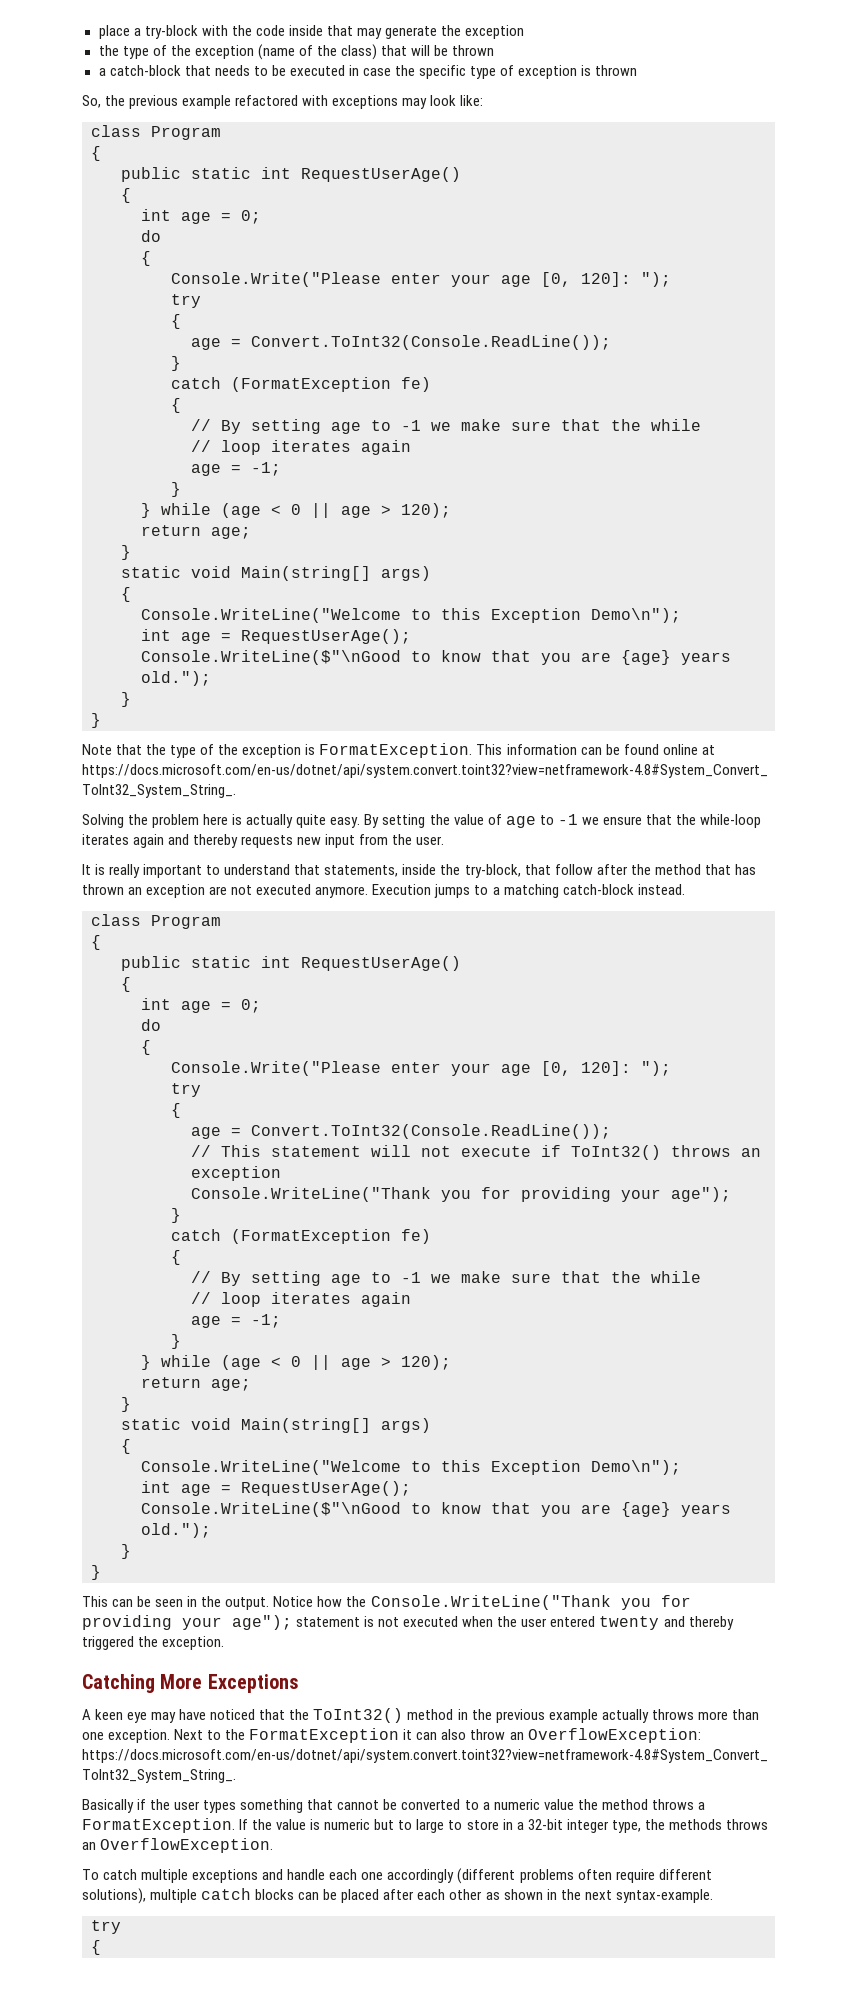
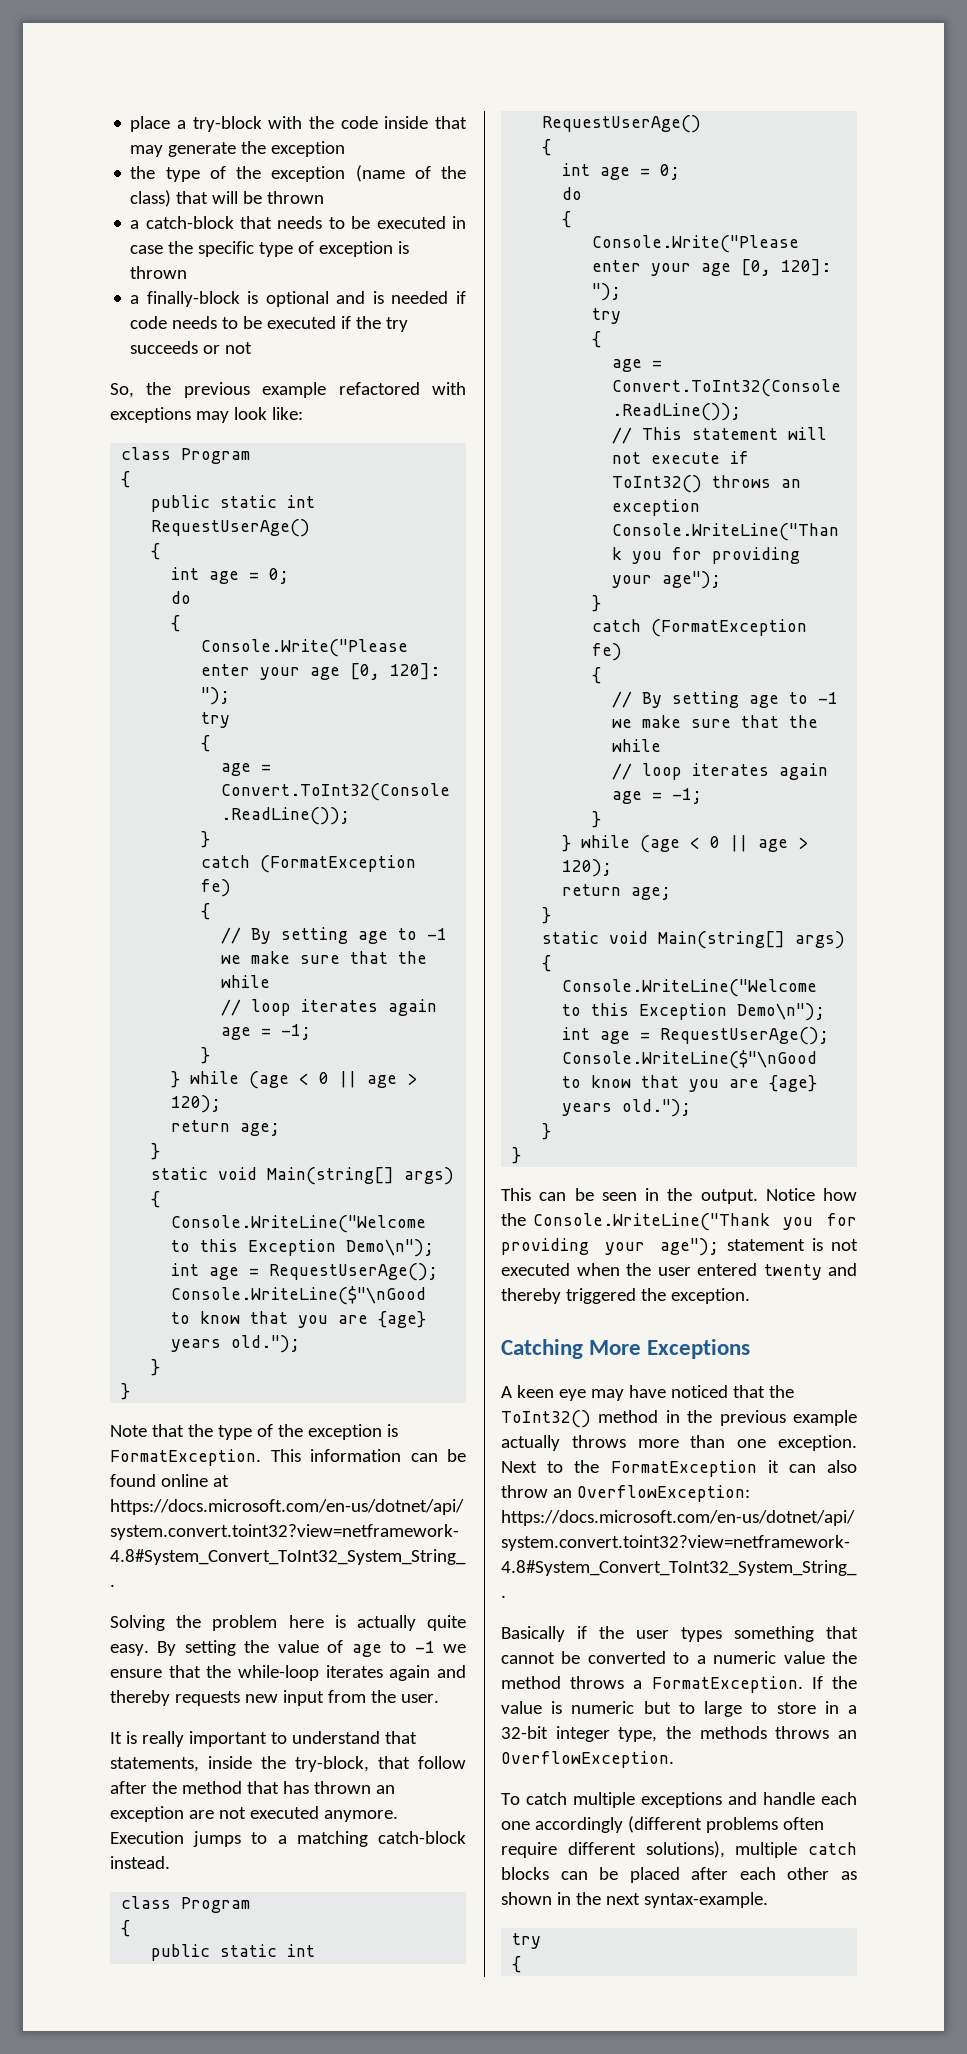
+ a finally-block is optional and is needed if code needs to be executed if the try succeeds or not

